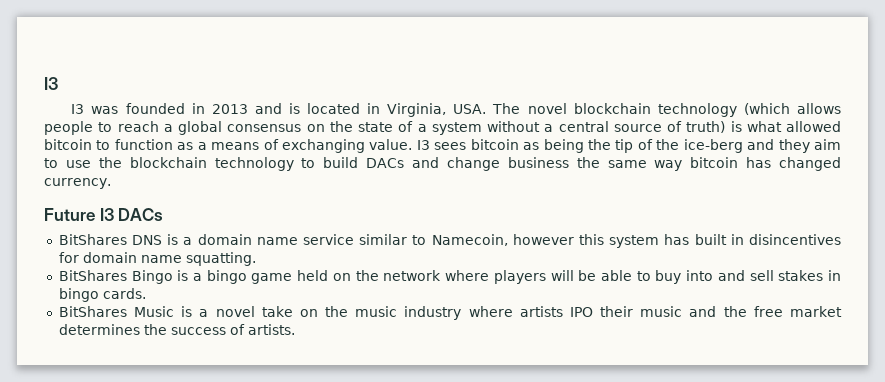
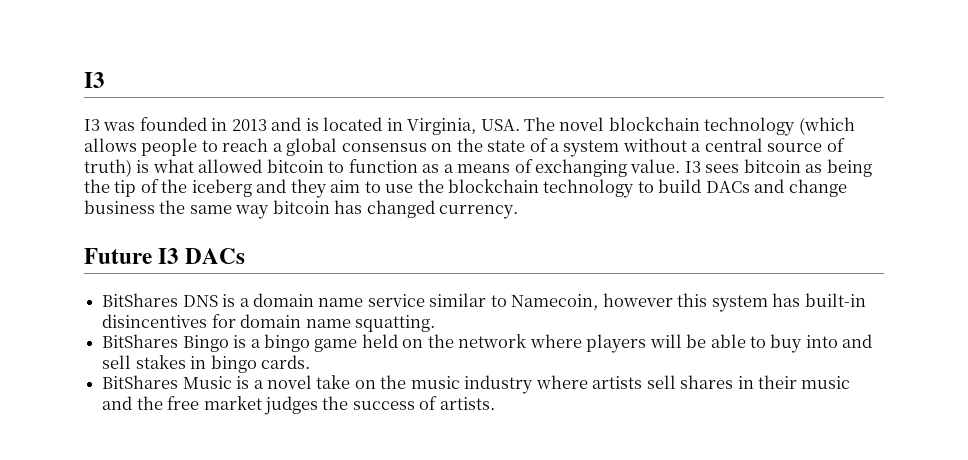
- I3 sees bitcoin as being the tip of the ice-berg and they aim to use the blockchain technology to build DACs and change business the same way bitcoin has changed currency.
+ I3 sees bitcoin as being the tip of the iceberg and they aim to use the blockchain technology to build DACs and change business the same way bitcoin has changed currency.
- BitShares DNS is a domain name service similar to Namecoin, however this system has built in disincentives for domain name squatting.
+ BitShares DNS is a domain name service similar to Namecoin, however this system has built-in disincentives for domain name squatting.
- BitShares Music is a novel take on the music industry where artists IPO their music and the free market determines the success of artists.
+ BitShares Music is a novel take on the music industry where artists sell shares in their music and the free market judges the success of artists.

